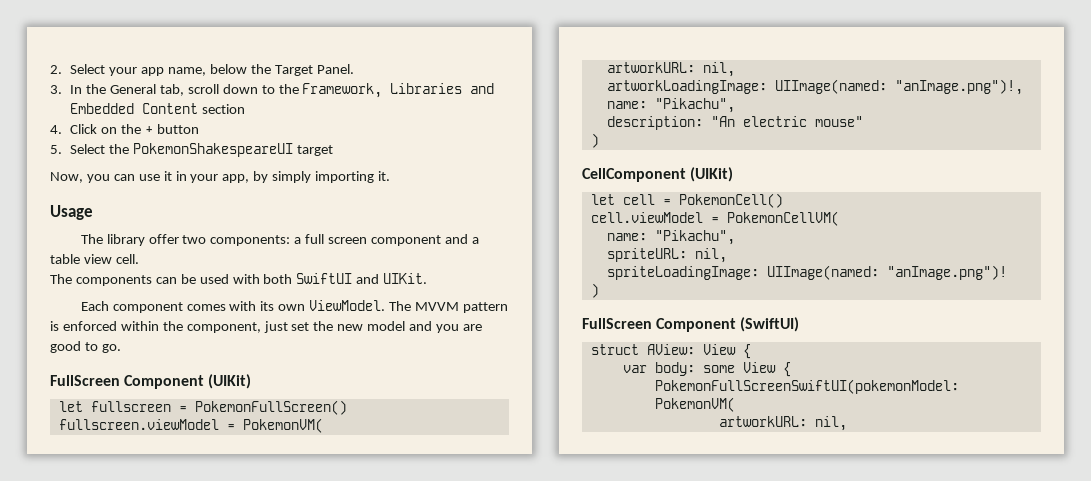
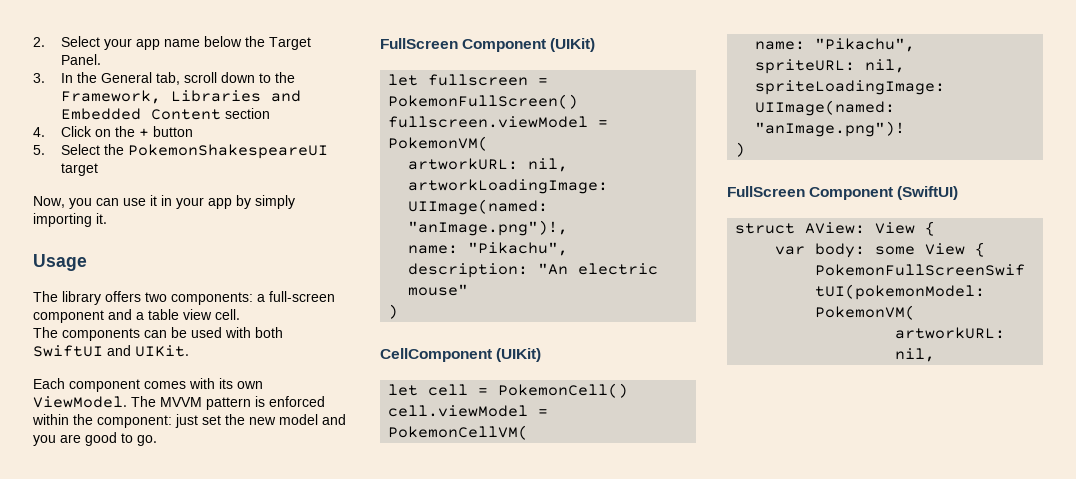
- 2. Select your app name, below the Target Panel.
+ 2. Select your app name below the Target Panel.
- Now, you can use it in your app, by simply importing it.
+ Now, you can use it in your app by simply importing it.
- The library offer two components: a full screen component and a table view cell.
+ The library offers two components: a full-screen component and a table view cell.
- The MVVM pattern is enforced within the component, just set the new model and you are good to go.
+ The MVVM pattern is enforced within the component: just set the new model and you are good to go.

